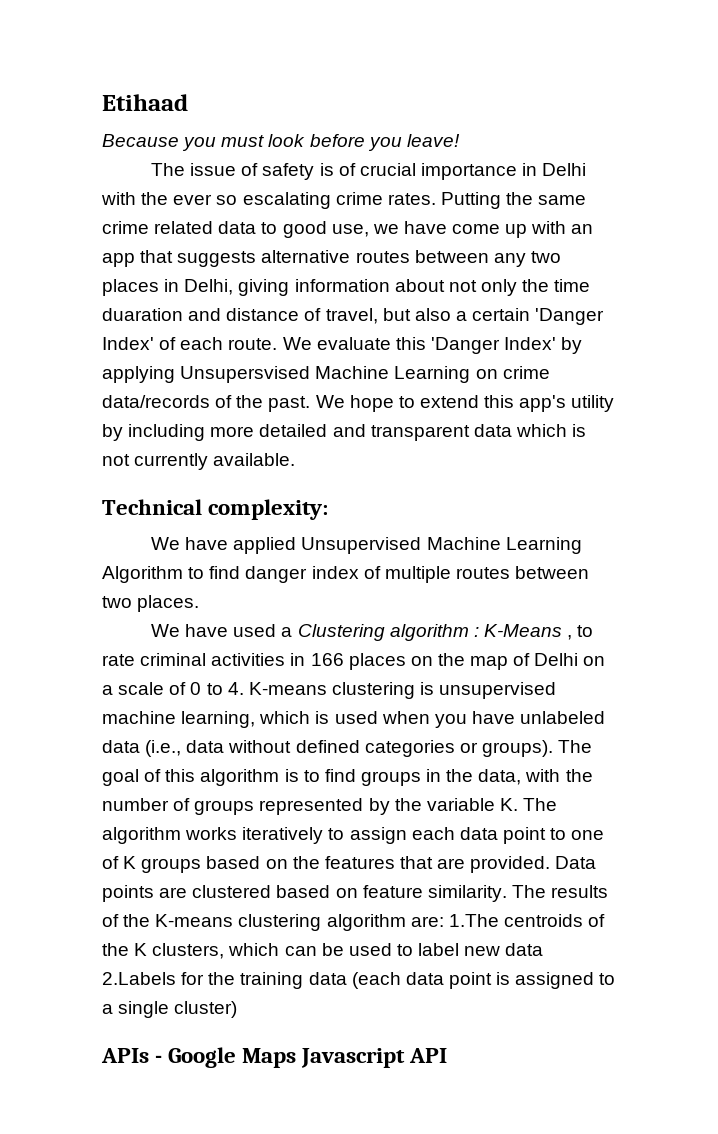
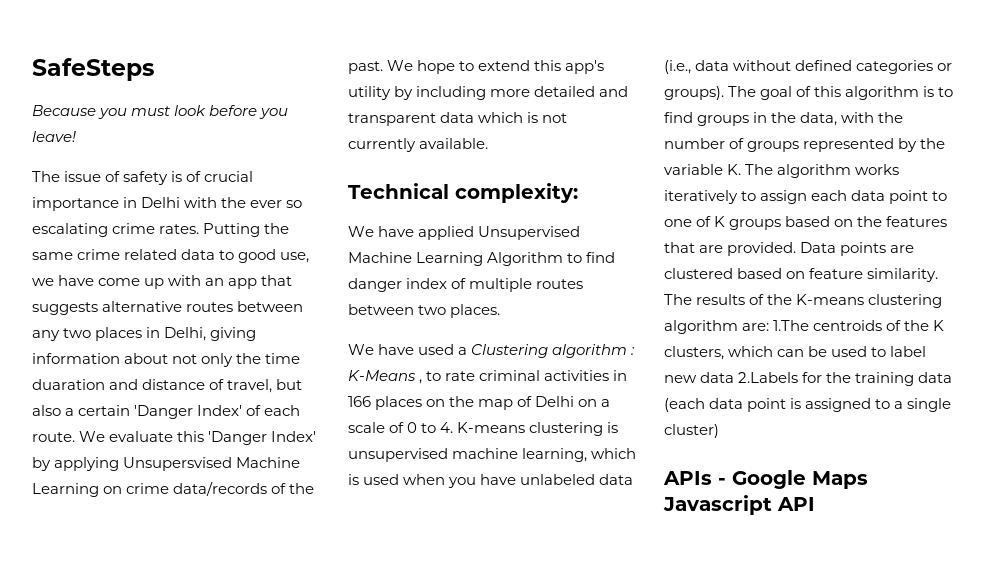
- Etihaad
+ SafeSteps

